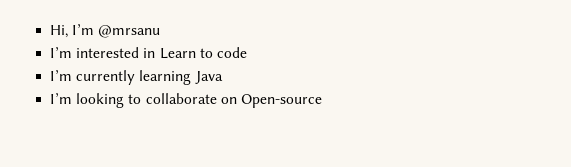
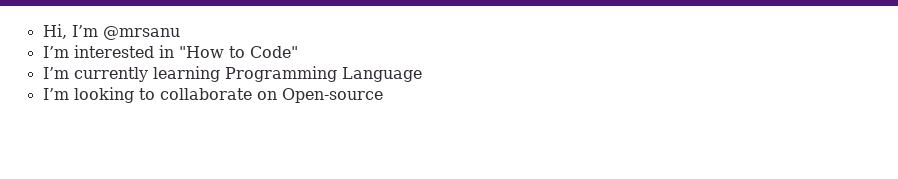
- I’m interested in Learn to code
+ I’m interested in "How to Code"
- I’m currently learning Java
+ I’m currently learning Programming Language

